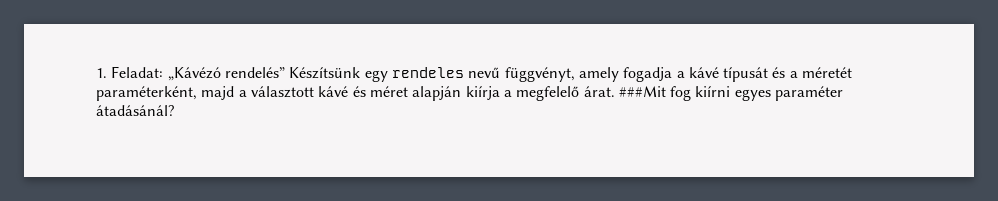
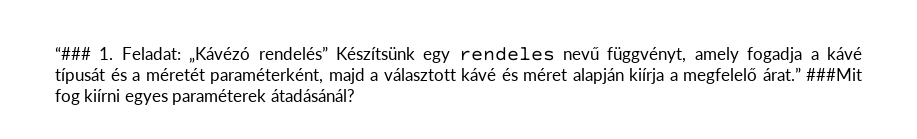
- 1. Feladat: „Kávézó rendelés” Készítsünk egy rendeles nevű függvényt, amely fogadja a kávé típusát és a méretét paraméterként, majd a választott kávé és méret alapján kiírja a megfelelő árat.
+ “### 1. Feladat: „Kávézó rendelés” Készítsünk egy rendeles nevű függvényt, amely fogadja a kávé típusát és a méretét paraméterként, majd a választott kávé és méret alapján kiírja a megfelelő árat.”
- ###Mit fog kiírni egyes paraméter átadásánál?
+ ###Mit fog kiírni egyes paraméterek átadásánál?

